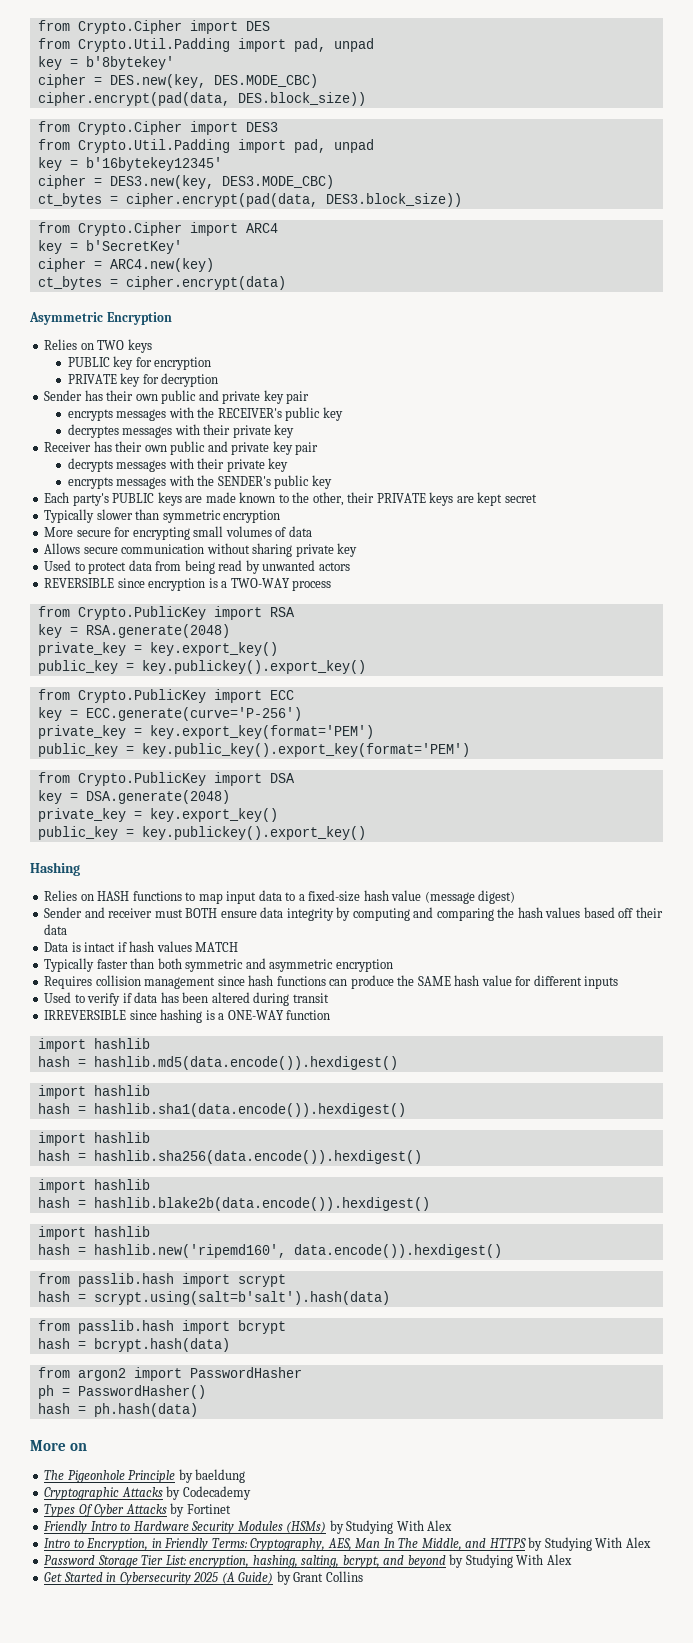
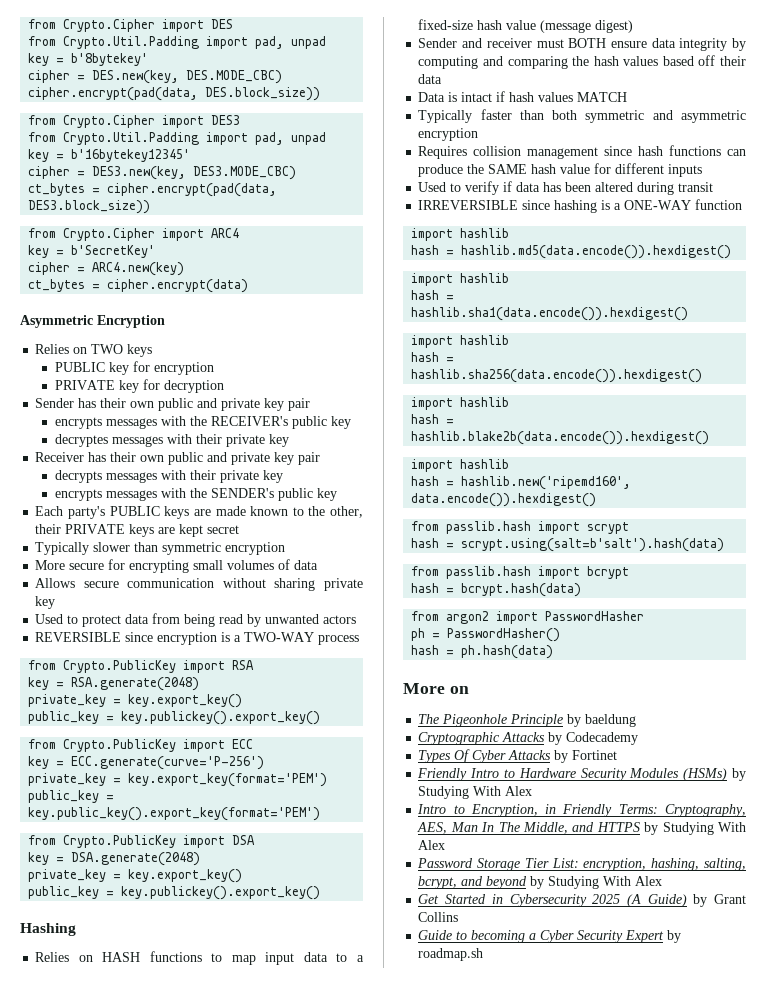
+ Guide to becoming a Cyber Security Expert by roadmap.sh

